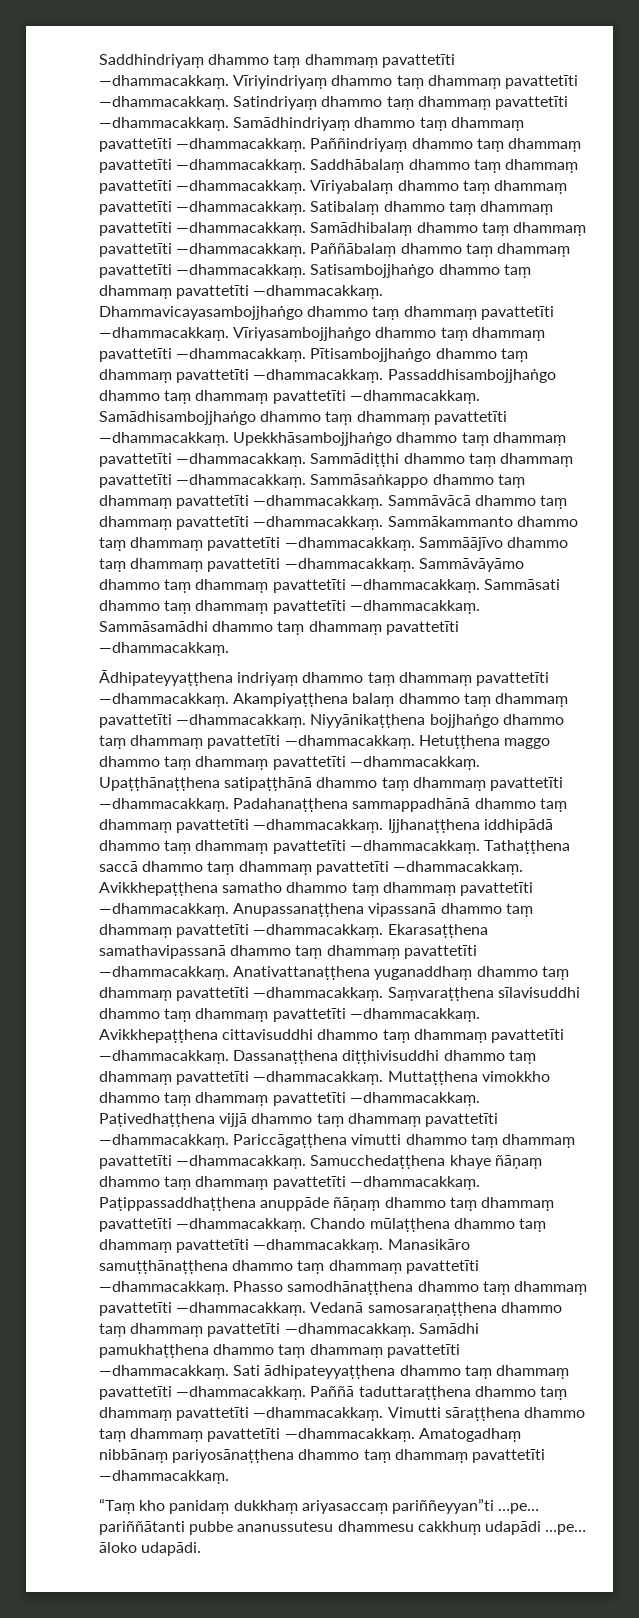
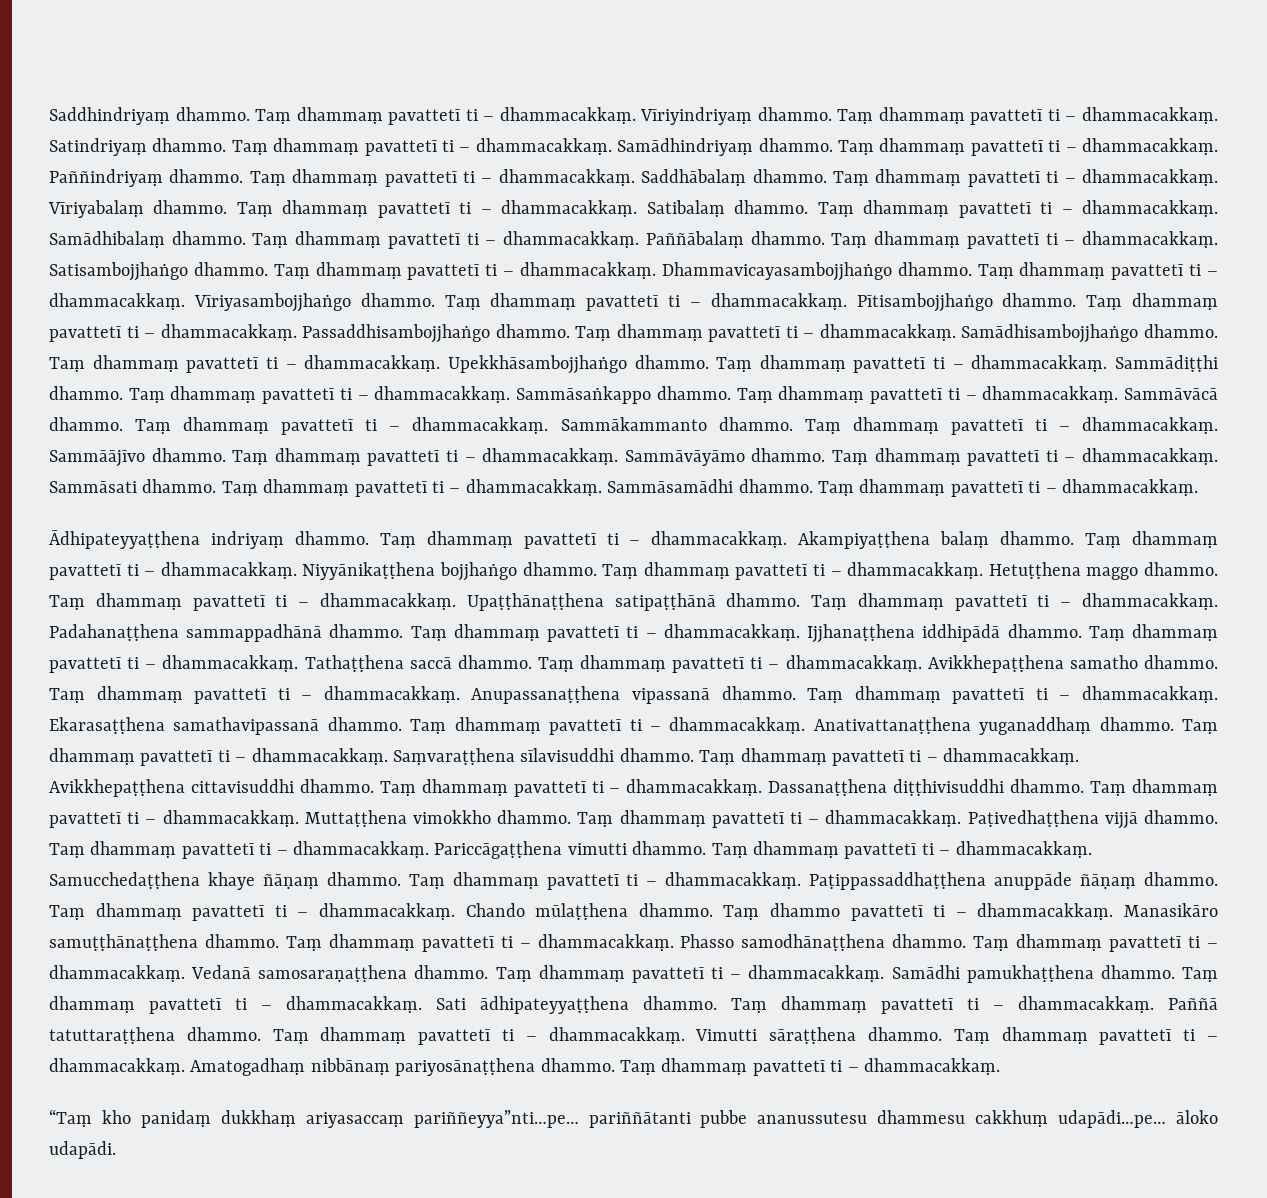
- Saddhindriyaṃ dhammo taṃ dhammaṃ pavattetīti —dhammacakkaṃ. Vīriyindriyaṃ dhammo taṃ dhammaṃ pavattetīti —dhammacakkaṃ. Satindriyaṃ dhammo taṃ dhammaṃ pavattetīti —dhammacakkaṃ. Samādhindriyaṃ dhammo taṃ dhammaṃ pavattetīti —dhammacakkaṃ. Paññindriyaṃ dhammo taṃ dhammaṃ pavattetīti —dhammacakkaṃ. Saddhābalaṃ dhammo taṃ dhammaṃ pavattetīti —dhammacakkaṃ. Vīriyabalaṃ dhammo taṃ dhammaṃ pavattetīti —dhammacakkaṃ. Satibalaṃ dhammo taṃ dhammaṃ pavattetīti —dhammacakkaṃ. Samādhibalaṃ dhammo taṃ dhammaṃ pavattetīti —dhammacakkaṃ. Paññābalaṃ dhammo taṃ dhammaṃ pavattetīti —dhammacakkaṃ. Satisambojjhaṅgo dhammo taṃ dhammaṃ pavattetīti —dhammacakkaṃ. Dhammavicayasambojjhaṅgo dhammo taṃ dhammaṃ pavattetīti —dhammacakkaṃ. Vīriyasambojjhaṅgo dhammo taṃ dhammaṃ pavattetīti —dhammacakkaṃ. Pītisambojjhaṅgo dhammo taṃ dhammaṃ pavattetīti —dhammacakkaṃ. Passaddhisambojjhaṅgo dhammo taṃ dhammaṃ pavattetīti —dhammacakkaṃ. Samādhisambojjhaṅgo dhammo taṃ dhammaṃ pavattetīti —dhammacakkaṃ. Upekkhāsambojjhaṅgo dhammo taṃ dhammaṃ pavattetīti —dhammacakkaṃ. Sammādiṭṭhi dhammo taṃ dhammaṃ pavattetīti —dhammacakkaṃ. Sammāsaṅkappo dhammo taṃ dhammaṃ pavattetīti —dhammacakkaṃ. Sammāvācā dhammo taṃ dhammaṃ pavattetīti —dhammacakkaṃ. Sammākammanto dhammo taṃ dhammaṃ pavattetīti —dhammacakkaṃ. Sammāājīvo dhammo taṃ dhammaṃ pavattetīti —dhammacakkaṃ. Sammāvāyāmo dhammo taṃ dhammaṃ pavattetīti —dhammacakkaṃ. Sammāsati dhammo taṃ dhammaṃ pavattetīti —dhammacakkaṃ. Sammāsamādhi dhammo taṃ dhammaṃ pavattetīti —dhammacakkaṃ.
- Ādhipateyyaṭṭhena indriyaṃ dhammo taṃ dhammaṃ pavattetīti —dhammacakkaṃ. Akampiyaṭṭhena balaṃ dhammo taṃ dhammaṃ pavattetīti —dhammacakkaṃ. Niyyānikaṭṭhena bojjhaṅgo dhammo taṃ dhammaṃ pavattetīti —dhammacakkaṃ. Hetuṭṭhena maggo dhammo taṃ dhammaṃ pavattetīti —dhammacakkaṃ. Upaṭṭhānaṭṭhena satipaṭṭhānā dhammo taṃ dhammaṃ pavattetīti —dhammacakkaṃ. Padahanaṭṭhena sammappadhānā dhammo taṃ dhammaṃ pavattetīti —dhammacakkaṃ. Ijjhanaṭṭhena iddhipādā dhammo taṃ dhammaṃ pavattetīti —dhammacakkaṃ. Tathaṭṭhena saccā dhammo taṃ dhammaṃ pavattetīti —dhammacakkaṃ. Avikkhepaṭṭhena samatho dhammo taṃ dhammaṃ pavattetīti —dhammacakkaṃ. Anupassanaṭṭhena vipassanā dhammo taṃ dhammaṃ pavattetīti —dhammacakkaṃ. Ekarasaṭṭhena samathavipassanā dhammo taṃ dhammaṃ pavattetīti —dhammacakkaṃ. Anativattanaṭṭhena yuganaddhaṃ dhammo taṃ dhammaṃ pavattetīti —dhammacakkaṃ. Saṃvaraṭṭhena sīlavisuddhi dhammo taṃ dhammaṃ pavattetīti —dhammacakkaṃ. Avikkhepaṭṭhena cittavisuddhi dhammo taṃ dhammaṃ pavattetīti —dhammacakkaṃ. Dassanaṭṭhena diṭṭhivisuddhi dhammo taṃ dhammaṃ pavattetīti —dhammacakkaṃ. Muttaṭṭhena vimokkho dhammo taṃ dhammaṃ pavattetīti —dhammacakkaṃ. Paṭivedhaṭṭhena vijjā dhammo taṃ dhammaṃ pavattetīti —dhammacakkaṃ. Pariccāgaṭṭhena vimutti dhammo taṃ dhammaṃ pavattetīti —dhammacakkaṃ. Samucchedaṭṭhena khaye ñāṇaṃ dhammo taṃ dhammaṃ pavattetīti —dhammacakkaṃ. Paṭippassaddhaṭṭhena anuppāde ñāṇaṃ dhammo taṃ dhammaṃ pavattetīti —dhammacakkaṃ. Chando mūlaṭṭhena dhammo taṃ dhammaṃ pavattetīti —dhammacakkaṃ. Manasikāro samuṭṭhānaṭṭhena dhammo taṃ dhammaṃ pavattetīti —dhammacakkaṃ. Phasso samodhānaṭṭhena dhammo taṃ dhammaṃ pavattetīti —dhammacakkaṃ. Vedanā samosaraṇaṭṭhena dhammo taṃ dhammaṃ pavattetīti —dhammacakkaṃ. Samādhi pamukhaṭṭhena dhammo taṃ dhammaṃ pavattetīti —dhammacakkaṃ. Sati ādhipateyyaṭṭhena dhammo taṃ dhammaṃ pavattetīti —dhammacakkaṃ. Paññā taduttaraṭṭhena dhammo taṃ dhammaṃ pavattetīti —dhammacakkaṃ. Vimutti sāraṭṭhena dhammo taṃ dhammaṃ pavattetīti —dhammacakkaṃ. Amatogadhaṃ nibbānaṃ pariyosānaṭṭhena dhammo taṃ dhammaṃ pavattetīti —dhammacakkaṃ.
+ Saddhindriyaṃ dhammo. Taṃ dhammaṃ pavattetī ti – dhammacakkaṃ. Vīriyindriyaṃ dhammo. Taṃ dhammaṃ pavattetī ti – dhammacakkaṃ. Satindriyaṃ dhammo. Taṃ dhammaṃ pavattetī ti – dhammacakkaṃ. Samādhindriyaṃ dhammo. Taṃ dhammaṃ pavattetī ti – dhammacakkaṃ. Paññindriyaṃ dhammo. Taṃ dhammaṃ pavattetī ti – dhammacakkaṃ. Saddhābalaṃ dhammo. Taṃ dhammaṃ pavattetī ti – dhammacakkaṃ. Vīriyabalaṃ dhammo. Taṃ dhammaṃ pavattetī ti – dhammacakkaṃ. Satibalaṃ dhammo. Taṃ dhammaṃ pavattetī ti – dhammacakkaṃ. Samādhibalaṃ dhammo. Taṃ dhammaṃ pavattetī ti – dhammacakkaṃ. Paññābalaṃ dhammo. Taṃ dhammaṃ pavattetī ti – dhammacakkaṃ. Satisambojjhaṅgo dhammo. Taṃ dhammaṃ pavattetī ti – dhammacakkaṃ. Dhammavicayasambojjhaṅgo dhammo. Taṃ dhammaṃ pavattetī ti – dhammacakkaṃ. Vīriyasambojjhaṅgo dhammo. Taṃ dhammaṃ pavattetī ti – dhammacakkaṃ. Pītisambojjhaṅgo dhammo. Taṃ dhammaṃ pavattetī ti – dhammacakkaṃ. Passaddhisambojjhaṅgo dhammo. Taṃ dhammaṃ pavattetī ti – dhammacakkaṃ. Samādhisambojjhaṅgo dhammo. Taṃ dhammaṃ pavattetī ti – dhammacakkaṃ. Upekkhāsambojjhaṅgo dhammo. Taṃ dhammaṃ pavattetī ti – dhammacakkaṃ. Sammādiṭṭhi dhammo. Taṃ dhammaṃ pavattetī ti – dhammacakkaṃ. Sammāsaṅkappo dhammo. Taṃ dhammaṃ pavattetī ti – dhammacakkaṃ. Sammāvācā dhammo. Taṃ dhammaṃ pavattetī ti – dhammacakkaṃ. Sammākammanto dhammo. Taṃ dhammaṃ pavattetī ti – dhammacakkaṃ. Sammāājīvo dhammo. Taṃ dhammaṃ pavattetī ti – dhammacakkaṃ. Sammāvāyāmo dhammo. Taṃ dhammaṃ pavattetī ti – dhammacakkaṃ. Sammāsati dhammo. Taṃ dhammaṃ pavattetī ti – dhammacakkaṃ. Sammāsamādhi dhammo. Taṃ dhammaṃ pavattetī ti – dhammacakkaṃ.
+ Ādhipateyyaṭṭhena indriyaṃ dhammo. Taṃ dhammaṃ pavattetī ti – dhammacakkaṃ. Akampiyaṭṭhena balaṃ dhammo. Taṃ dhammaṃ pavattetī ti – dhammacakkaṃ. Niyyānikaṭṭhena bojjhaṅgo dhammo. Taṃ dhammaṃ pavattetī ti – dhammacakkaṃ. Hetuṭṭhena maggo dhammo. Taṃ dhammaṃ pavattetī ti – dhammacakkaṃ. Upaṭṭhānaṭṭhena satipaṭṭhānā dhammo. Taṃ dhammaṃ pavattetī ti – dhammacakkaṃ. Padahanaṭṭhena sammappadhānā dhammo. Taṃ dhammaṃ pavattetī ti – dhammacakkaṃ. Ijjhanaṭṭhena iddhipādā dhammo. Taṃ dhammaṃ pavattetī ti – dhammacakkaṃ. Tathaṭṭhena saccā dhammo. Taṃ dhammaṃ pavattetī ti – dhammacakkaṃ. Avikkhepaṭṭhena samatho dhammo. Taṃ dhammaṃ pavattetī ti – dhammacakkaṃ. Anupassanaṭṭhena vipassanā dhammo. Taṃ dhammaṃ pavattetī ti – dhammacakkaṃ. Ekarasaṭṭhena samathavipassanā dhammo. Taṃ dhammaṃ pavattetī ti – dhammacakkaṃ. Anativattanaṭṭhena yuganaddhaṃ dhammo. Taṃ dhammaṃ pavattetī ti – dhammacakkaṃ. Saṃvaraṭṭhena sīlavisuddhi dhammo. Taṃ dhammaṃ pavattetī ti – dhammacakkaṃ. Avikkhepaṭṭhena cittavisuddhi dhammo. Taṃ dhammaṃ pavattetī ti – dhammacakkaṃ. Dassanaṭṭhena diṭṭhivisuddhi dhammo. Taṃ dhammaṃ pavattetī ti – dhammacakkaṃ. Muttaṭṭhena vimokkho dhammo. Taṃ dhammaṃ pavattetī ti – dhammacakkaṃ. Paṭivedhaṭṭhena vijjā dhammo. Taṃ dhammaṃ pavattetī ti – dhammacakkaṃ. Pariccāgaṭṭhena vimutti dhammo. Taṃ dhammaṃ pavattetī ti – dhammacakkaṃ. Samucchedaṭṭhena khaye ñāṇaṃ dhammo. Taṃ dhammaṃ pavattetī ti – dhammacakkaṃ. Paṭippassaddhaṭṭhena anuppāde ñāṇaṃ dhammo. Taṃ dhammaṃ pavattetī ti – dhammacakkaṃ. Chando mūlaṭṭhena dhammo. Taṃ dhammo pavattetī ti – dhammacakkaṃ. Manasikāro samuṭṭhānaṭṭhena dhammo. Taṃ dhammaṃ pavattetī ti – dhammacakkaṃ. Phasso samodhānaṭṭhena dhammo. Taṃ dhammaṃ pavattetī ti – dhammacakkaṃ. Vedanā samosaraṇaṭṭhena dhammo. Taṃ dhammaṃ pavattetī ti – dhammacakkaṃ. Samādhi pamukhaṭṭhena dhammo. Taṃ dhammaṃ pavattetī ti – dhammacakkaṃ. Sati ādhipateyyaṭṭhena dhammo. Taṃ dhammaṃ pavattetī ti – dhammacakkaṃ. Paññā tatuttaraṭṭhena dhammo. Taṃ dhammaṃ pavattetī ti – dhammacakkaṃ. Vimutti sāraṭṭhena dhammo. Taṃ dhammaṃ pavattetī ti – dhammacakkaṃ. Amatogadhaṃ nibbānaṃ pariyosānaṭṭhena dhammo. Taṃ dhammaṃ pavattetī ti – dhammacakkaṃ.
- “Taṃ kho panidaṃ dukkhaṃ ariyasaccaṃ pariññeyyan”ti …pe… pariññātanti pubbe ananussutesu dhammesu cakkhuṃ udapādi …pe… āloko udapādi.
+ “Taṃ kho panidaṃ dukkhaṃ ariyasaccaṃ pariññeyya”nti…pe… pariññātanti pubbe ananussutesu dhammesu cakkhuṃ udapādi…pe… āloko udapādi.

